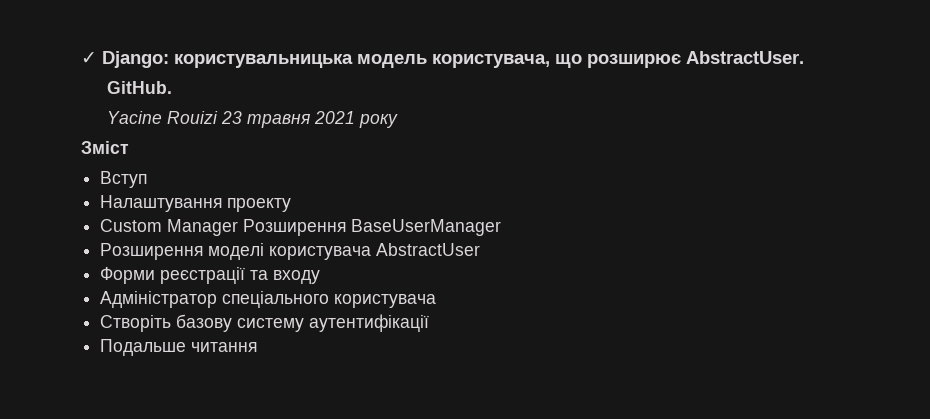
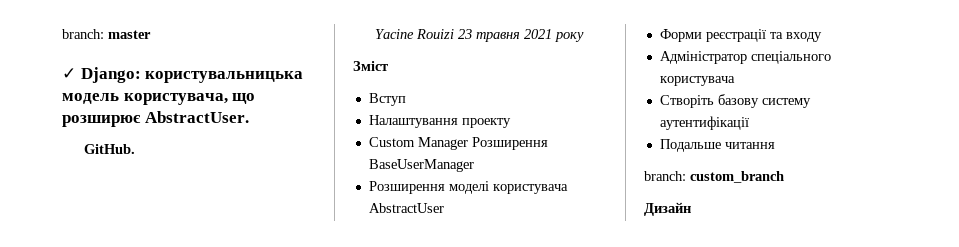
+ branch: master
+ branch: custom_branch
+ Дизайн

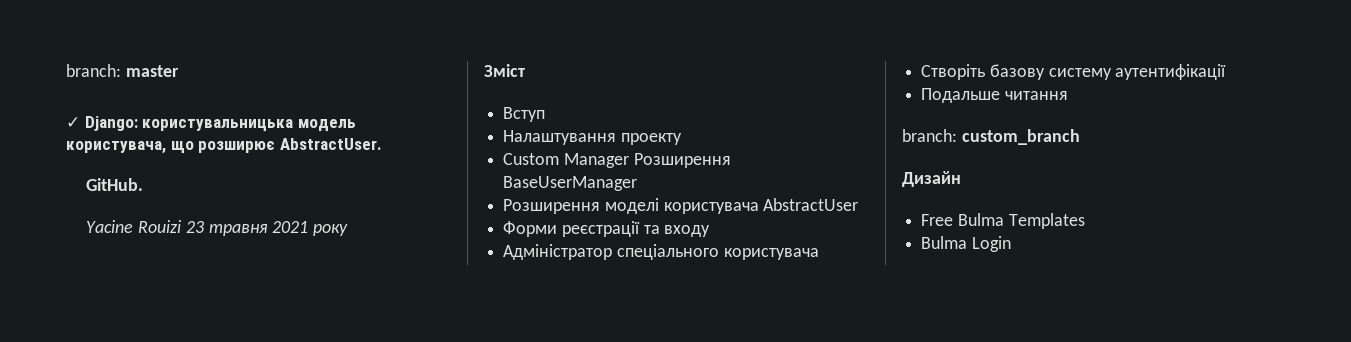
+ Free Bulma Templates
+ Bulma Login

